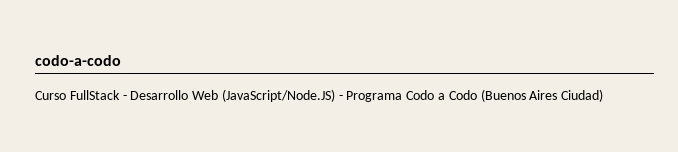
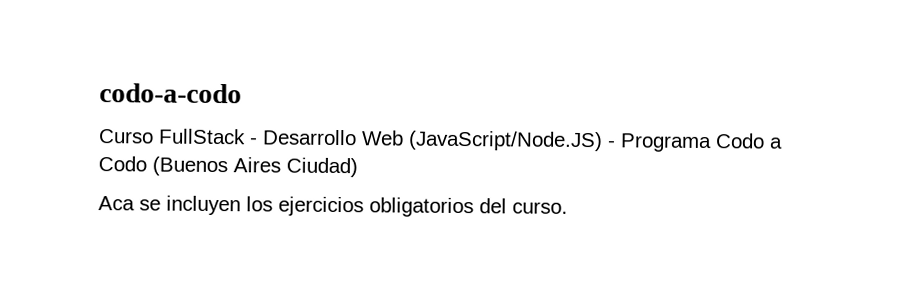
+ Aca se incluyen los ejercicios obligatorios del curso.

